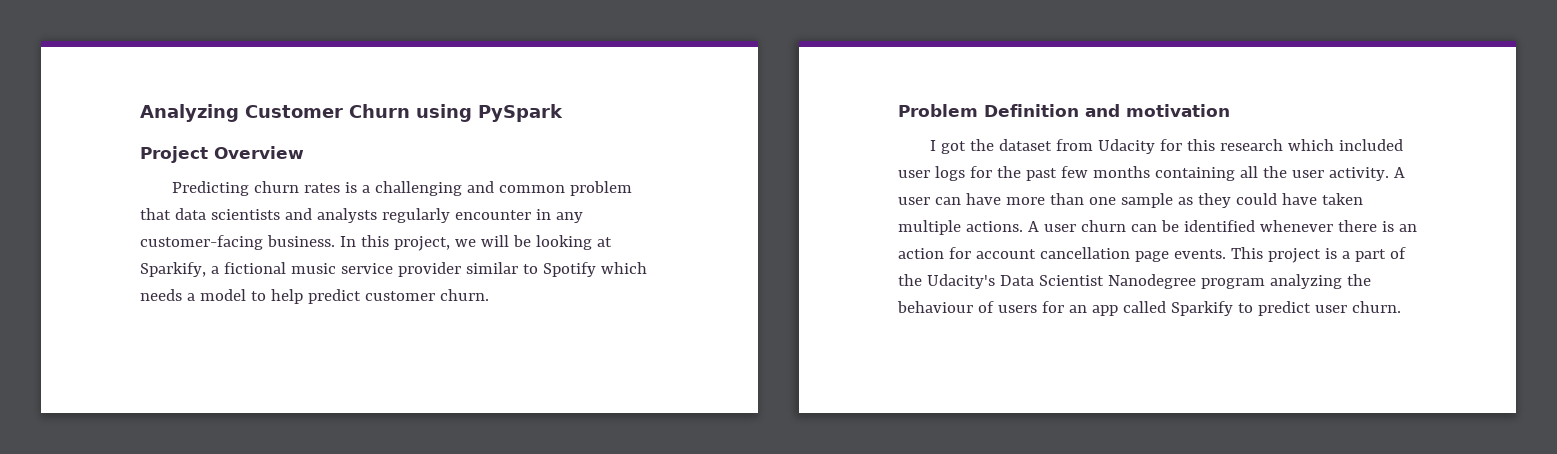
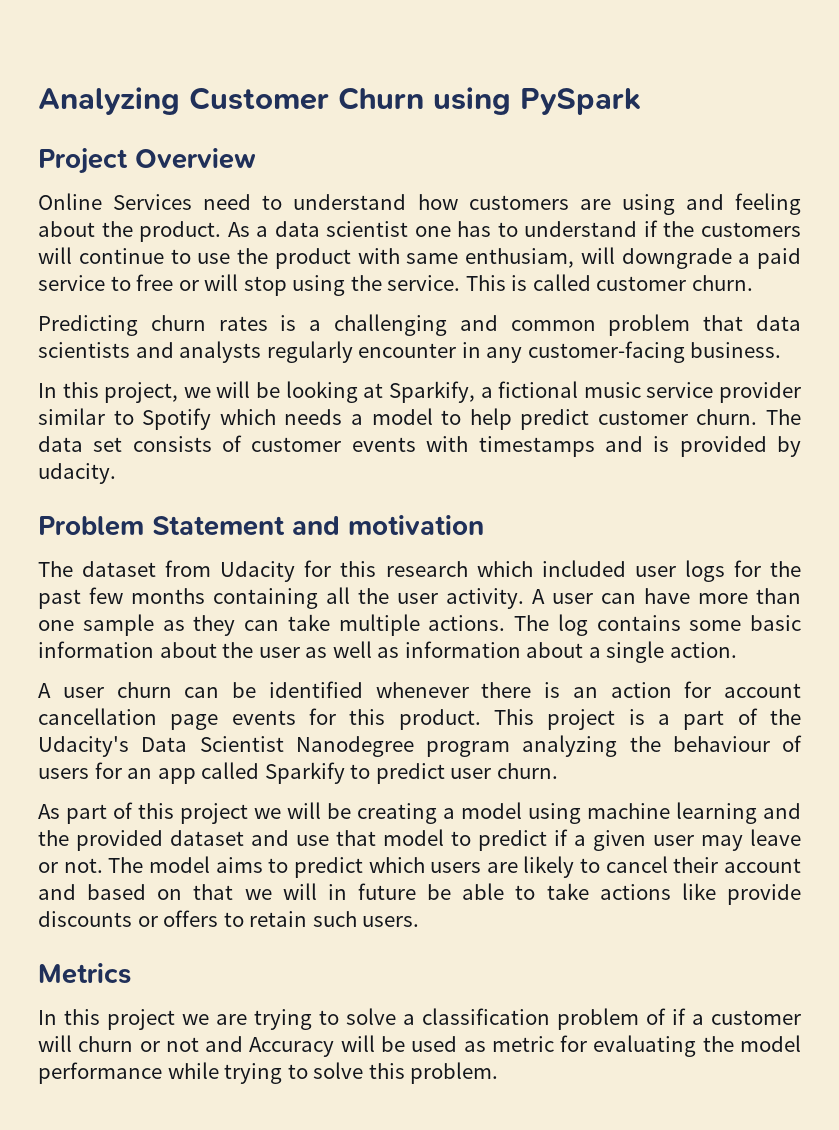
+ Online Services need to understand how customers are using and feeling about the product. As a data scientist one has to understand if the customers will continue to use the product with same enthusiam, will downgrade a paid service to free or will stop using the service. This is called customer churn.
- Predicting churn rates is a challenging and common problem that data scientists and analysts regularly encounter in any customer-facing business. In this project, we will be looking at Sparkify, a fictional music service provider similar to Spotify which needs a model to help predict customer churn.
+ Predicting churn rates is a challenging and common problem that data scientists and analysts regularly encounter in any customer-facing business.
+ In this project, we will be looking at Sparkify, a fictional music service provider similar to Spotify which needs a model to help predict customer churn. The data set consists of customer events with timestamps and is provided by udacity.
- Problem Definition and motivation
+ Problem Statement and motivation
- I got the dataset from Udacity for this research which included user logs for the past few months containing all the user activity.
+ The dataset from Udacity for this research which included user logs for the past few months containing all the user activity.
- A user can have more than one sample as they could have taken multiple actions. A user churn can be identified whenever there is an action for account cancellation page events.
+ A user can have more than one sample as they can take multiple actions. The log contains some basic information about the user as well as information about a single action.
+ A user churn can be identified whenever there is an action for account cancellation page events for this product.
+ As part of this project we will be creating a model using machine learning and the provided dataset and use that model to predict if a given user may leave or not. The model aims to predict which users are likely to cancel their account and based on that we will in future be able to take actions like provide discounts or offers to retain such users.
+ Metrics
+ In this project we are trying to solve a classification problem of if a customer will churn or not and Accuracy will be used as metric for evaluating the model performance while trying to solve this problem.

